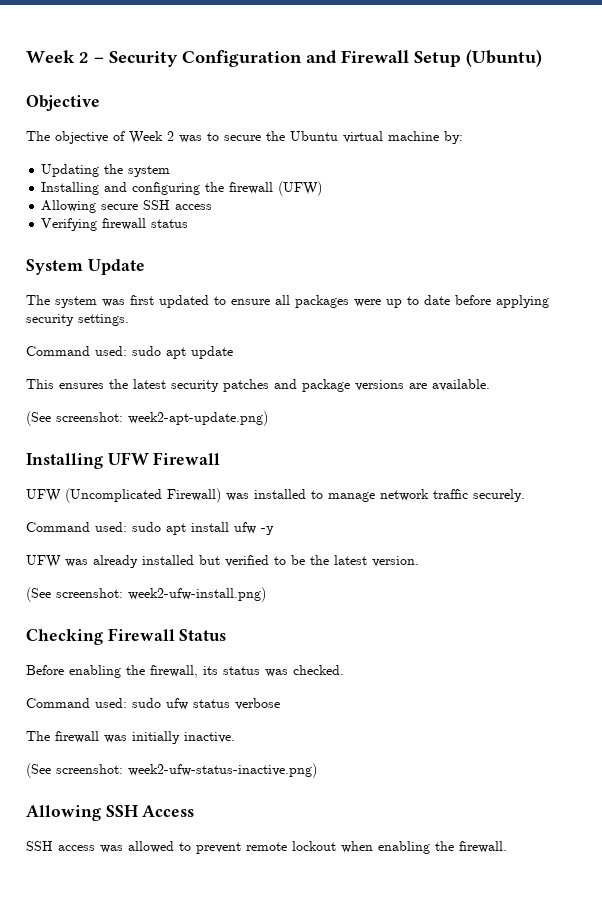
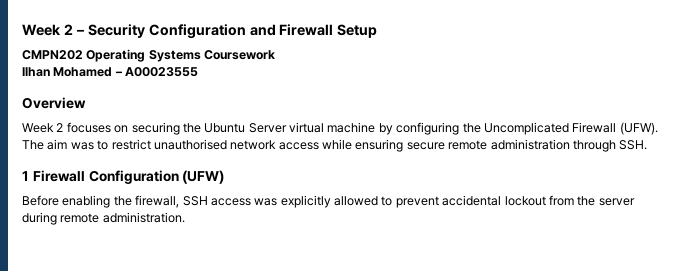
- Week 2 – Security Configuration and Firewall Setup (Ubuntu)
- Objective
- The objective of Week 2 was to secure the Ubuntu virtual machine by:
- Updating the system
- Installing and configuring the firewall (UFW)
- Allowing secure SSH access
- Verifying firewall status
- System Update
- The system was first updated to ensure all packages were up to date before applying security settings.
- Command used: sudo apt update
- This ensures the latest security patches and package versions are available.
- (See screenshot: week2-apt-update.png)
- Installing UFW Firewall
- UFW (Uncomplicated Firewall) was installed to manage network traffic securely.
- Command used: sudo apt install ufw -y
- UFW was already installed but verified to be the latest version.
- (See screenshot: week2-ufw-install.png)
- Checking Firewall Status
- Before enabling the firewall, its status was checked.
- Command used: sudo ufw status verbose
- The firewall was initially inactive.
- (See screenshot: week2-ufw-status-inactive.png)
- Allowing SSH Access
- SSH access was allowed to prevent remote lockout when enabling the firewall.
+ Week 2 – Security Configuration and Firewall Setup
+ CMPN202 Operating Systems Coursework
+ Ilhan Mohamed – A00023555
+ Overview
+ Week 2 focuses on securing the Ubuntu Server virtual machine by configuring the Uncomplicated Firewall (UFW). The aim was to restrict unauthorised network access while ensuring secure remote administration through SSH.
+ 1 Firewall Configuration (UFW)
+ Before enabling the firewall, SSH access was explicitly allowed to prevent accidental lockout from the server during remote administration.

